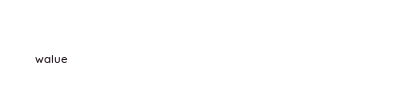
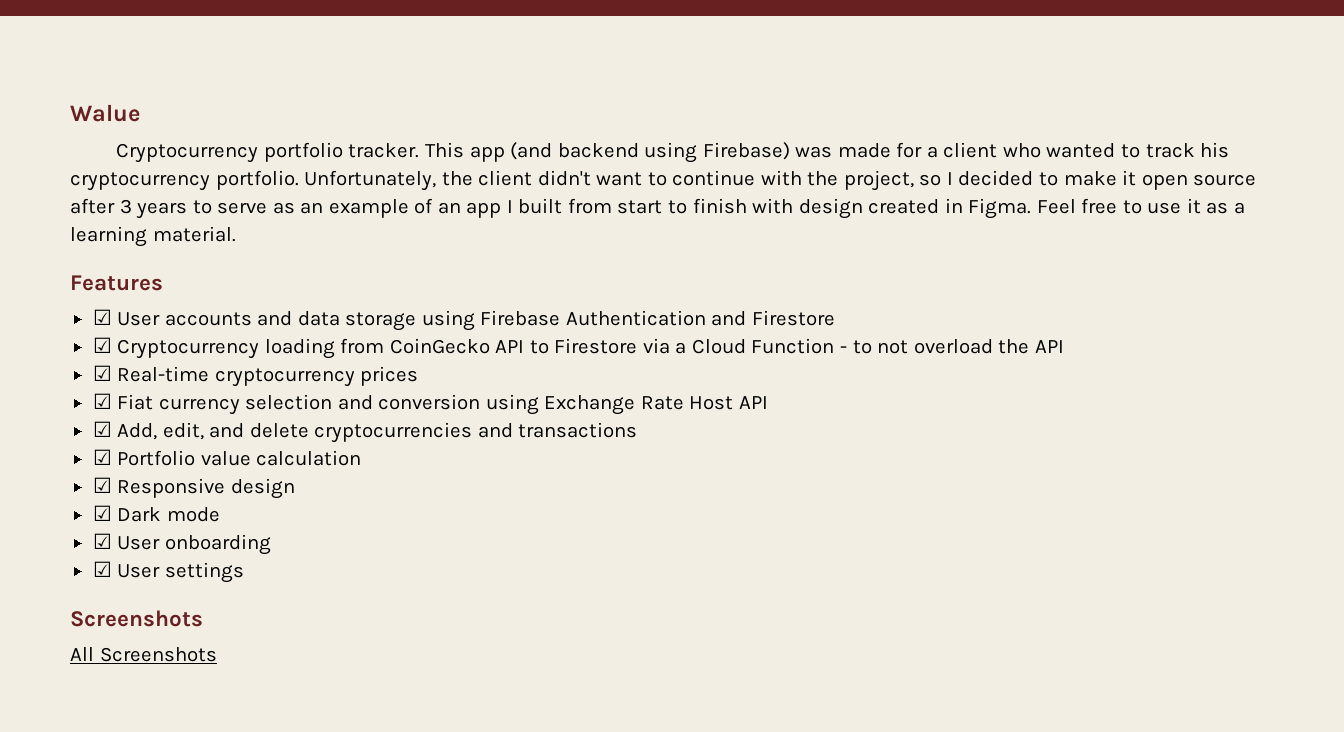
- walue
+ Walue
+ Cryptocurrency portfolio tracker. This app (and backend using Firebase) was made for a client who wanted to track his cryptocurrency portfolio. Unfortunately, the client didn't want to continue with the project, so I decided to make it open source after 3 years to serve as an example of an app I built from start to finish with design created in Figma. Feel free to use it as a learning material.
+ Features
+ ☑ User accounts and data storage using Firebase Authentication and Firestore
+ ☑ Cryptocurrency loading from CoinGecko API to Firestore via a Cloud Function - to not overload the API
+ ☑ Real-time cryptocurrency prices
+ ☑ Fiat currency selection and conversion using Exchange Rate Host API
+ ☑ Add, edit, and delete cryptocurrencies and transactions
+ ☑ Portfolio value calculation
+ ☑ Responsive design
+ ☑ Dark mode
+ ☑ User onboarding
+ ☑ User settings
+ Screenshots
+ All Screenshots

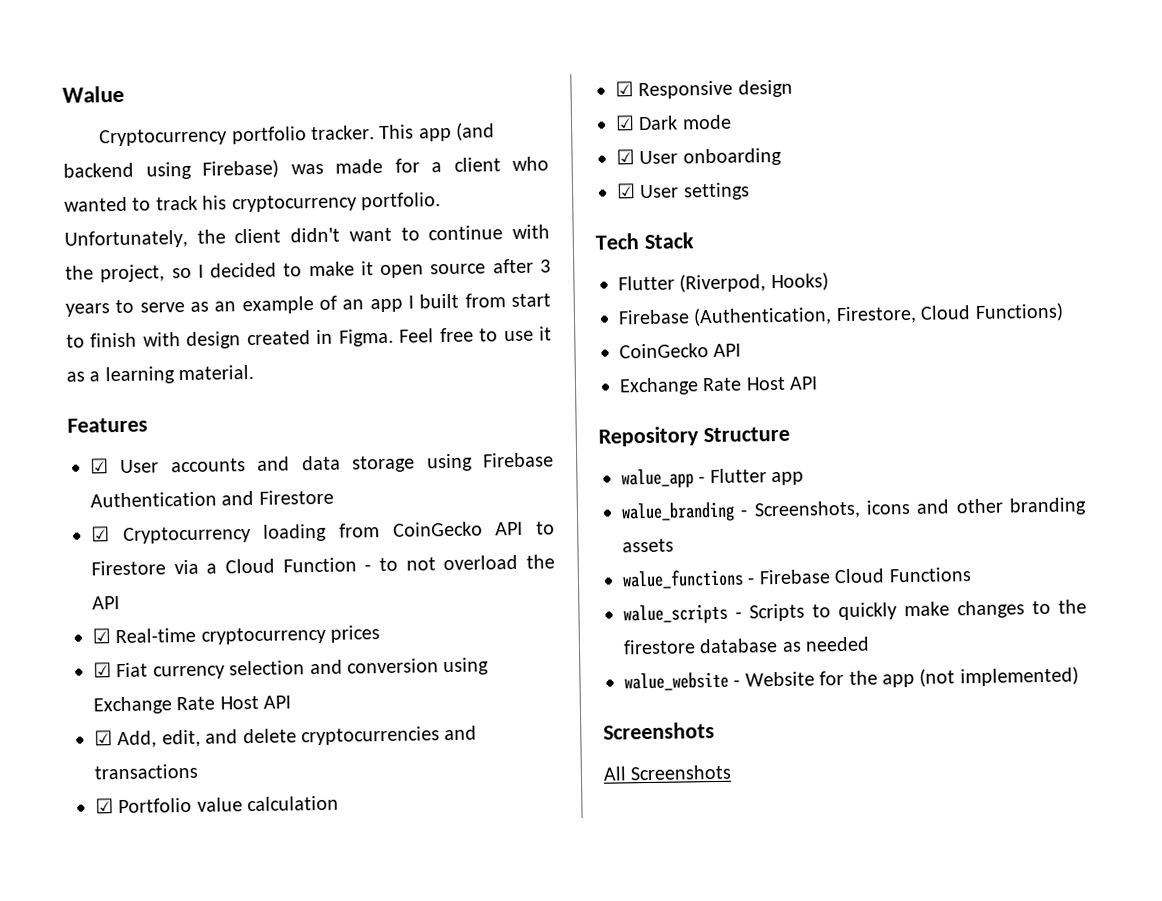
+ Tech Stack
+ Flutter (Riverpod, Hooks)
+ Firebase (Authentication, Firestore, Cloud Functions)
+ CoinGecko API
+ Exchange Rate Host API
+ Repository Structure
+ walue_app - Flutter app
+ walue_branding - Screenshots, icons and other branding assets
+ walue_functions - Firebase Cloud Functions
+ walue_scripts - Scripts to quickly make changes to the firestore database as needed
+ walue_website - Website for the app (not implemented)

